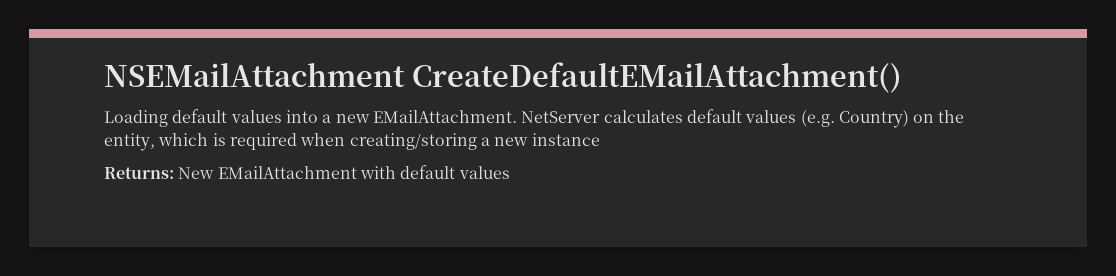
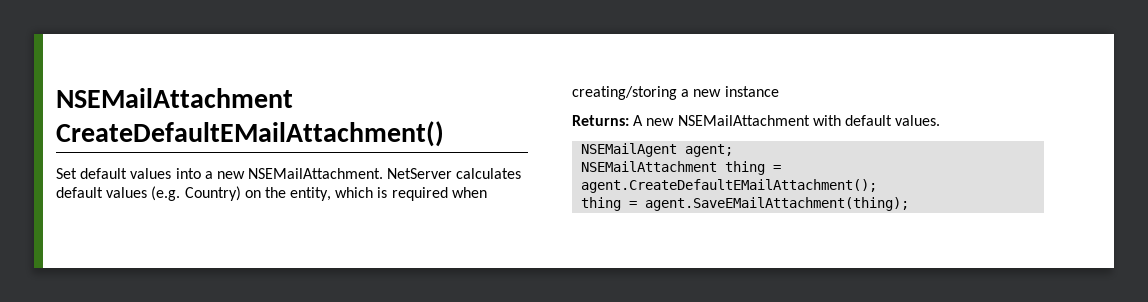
- Loading default values into a new EMailAttachment.
+ Set default values into a new NSEMailAttachment.
- Returns: New EMailAttachment with default values
+ Returns: A new NSEMailAttachment with default values.
+ NSEMailAgent agent;
+ NSEMailAttachment thing = agent.CreateDefaultEMailAttachment();
+ thing = agent.SaveEMailAttachment(thing);

